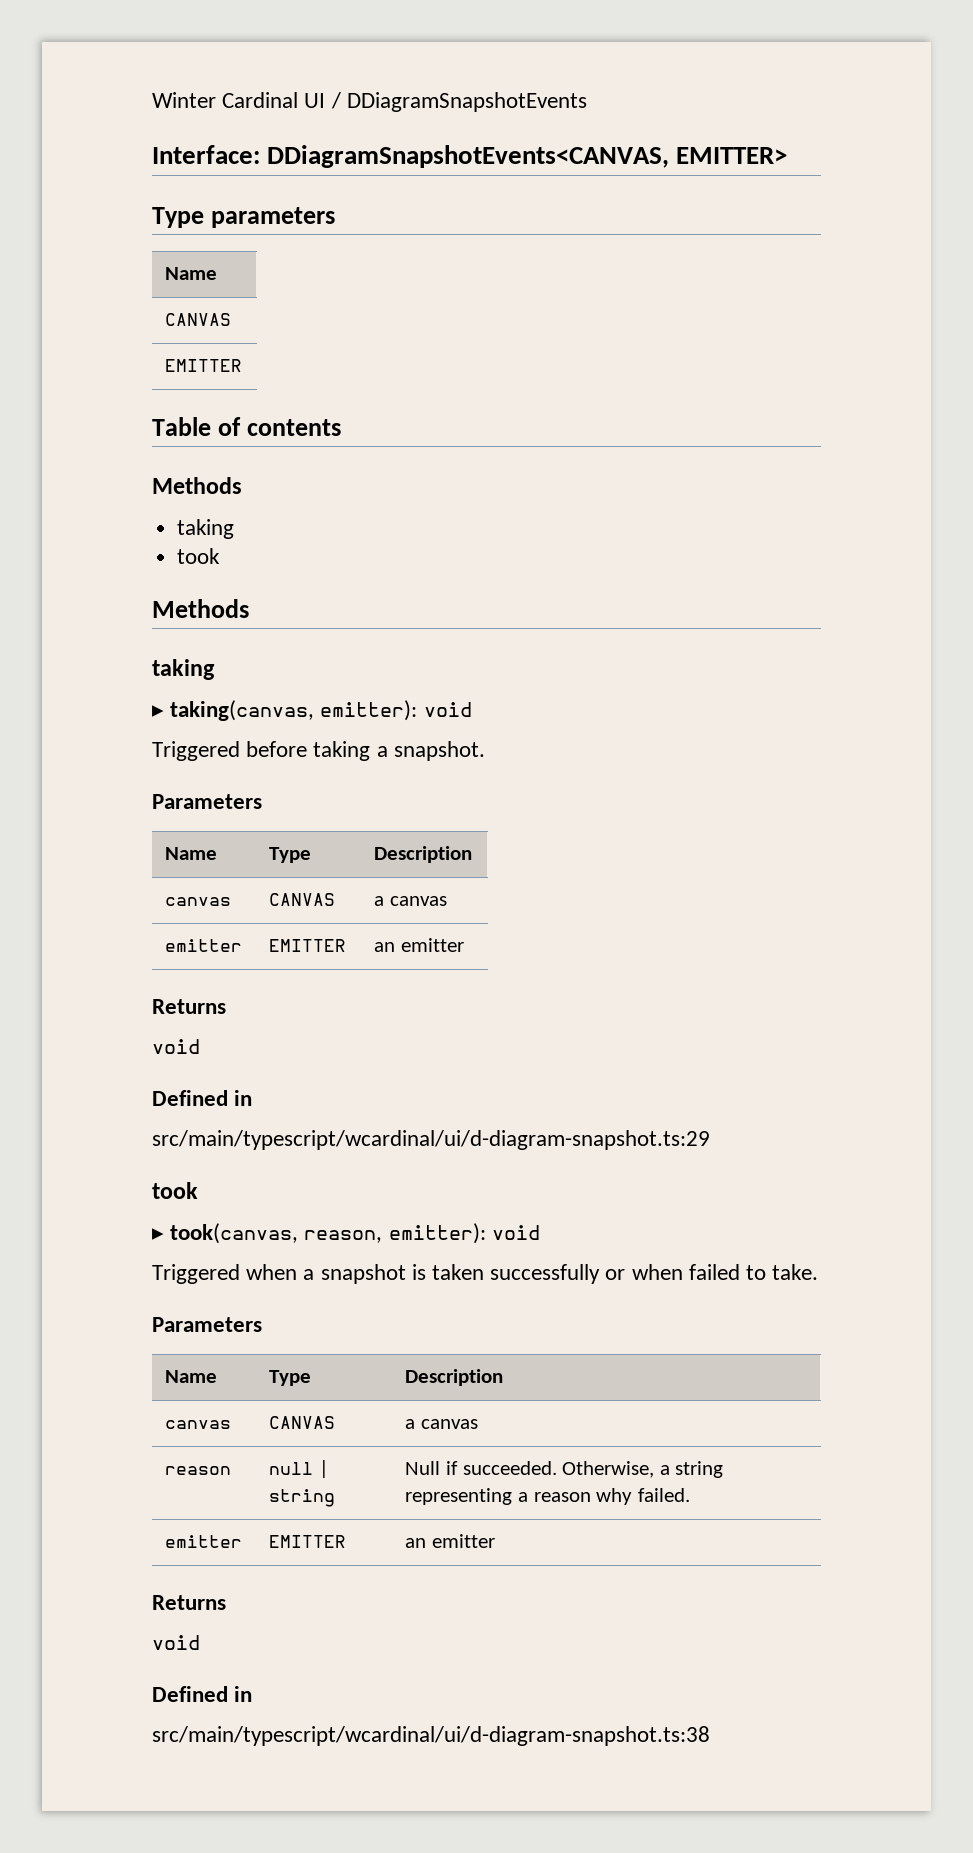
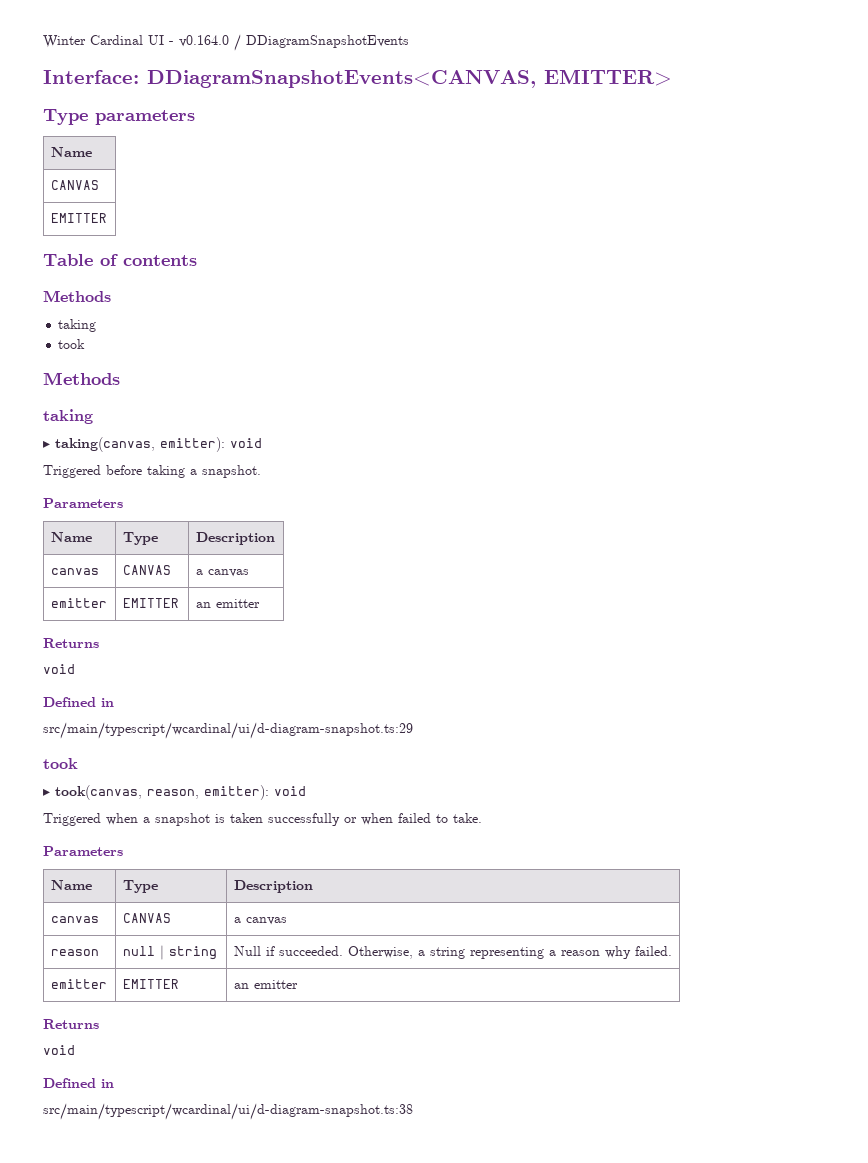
- Winter Cardinal UI / DDiagramSnapshotEvents
+ Winter Cardinal UI - v0.164.0 / DDiagramSnapshotEvents

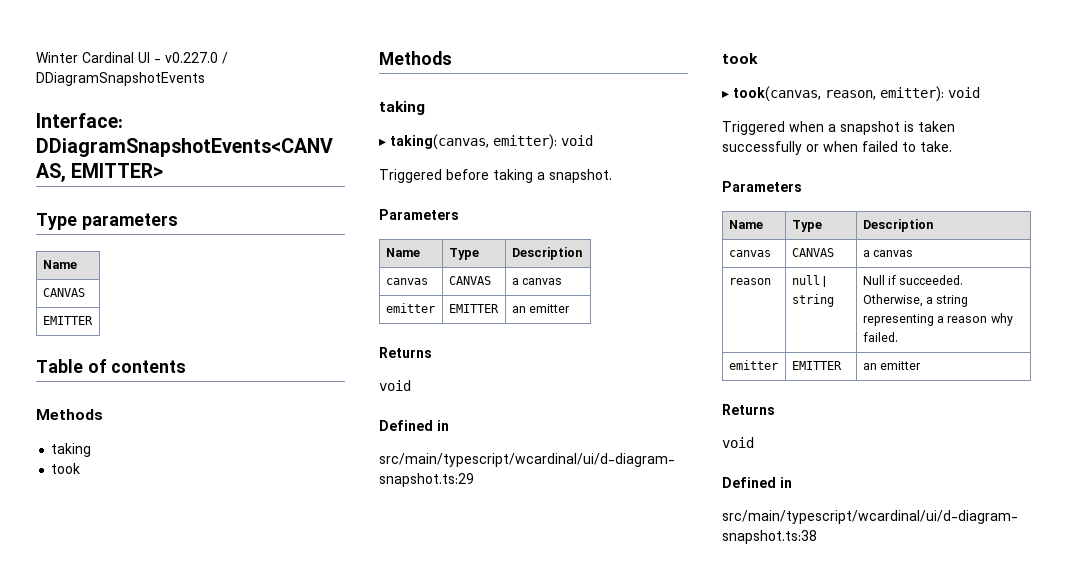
- Winter Cardinal UI - v0.164.0 / DDiagramSnapshotEvents
+ Winter Cardinal UI - v0.227.0 / DDiagramSnapshotEvents

